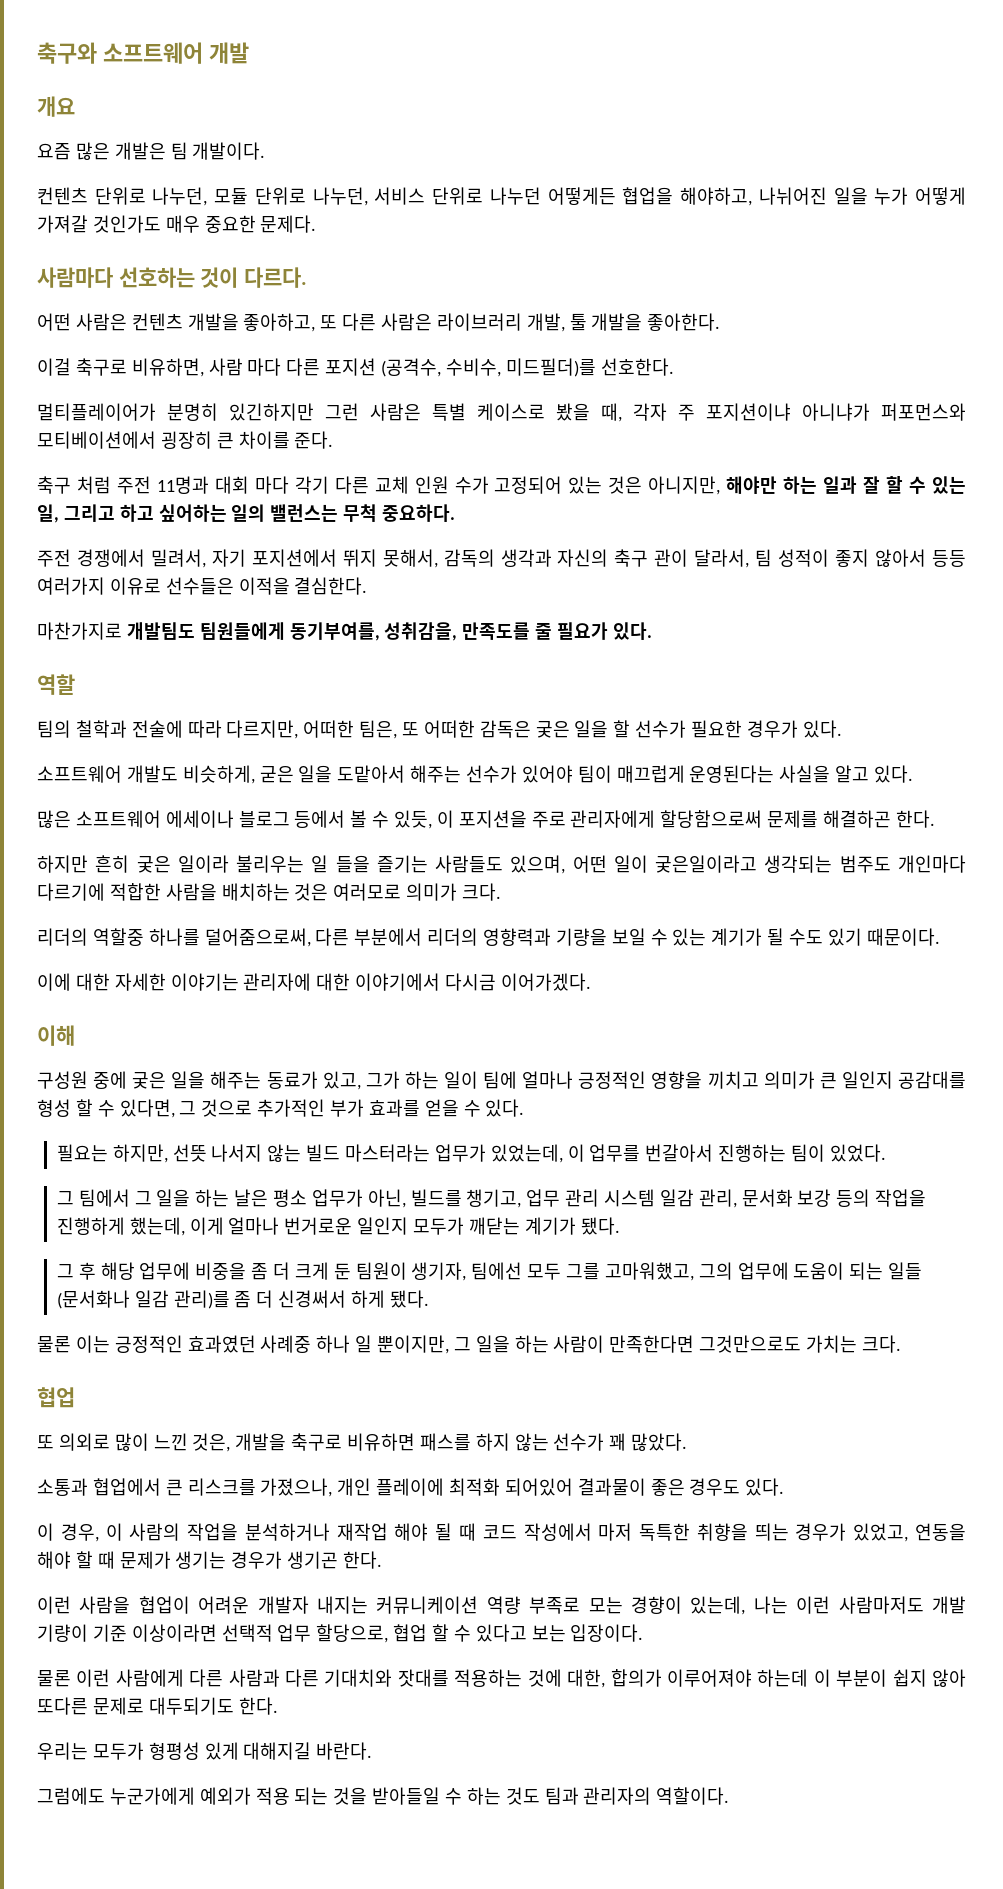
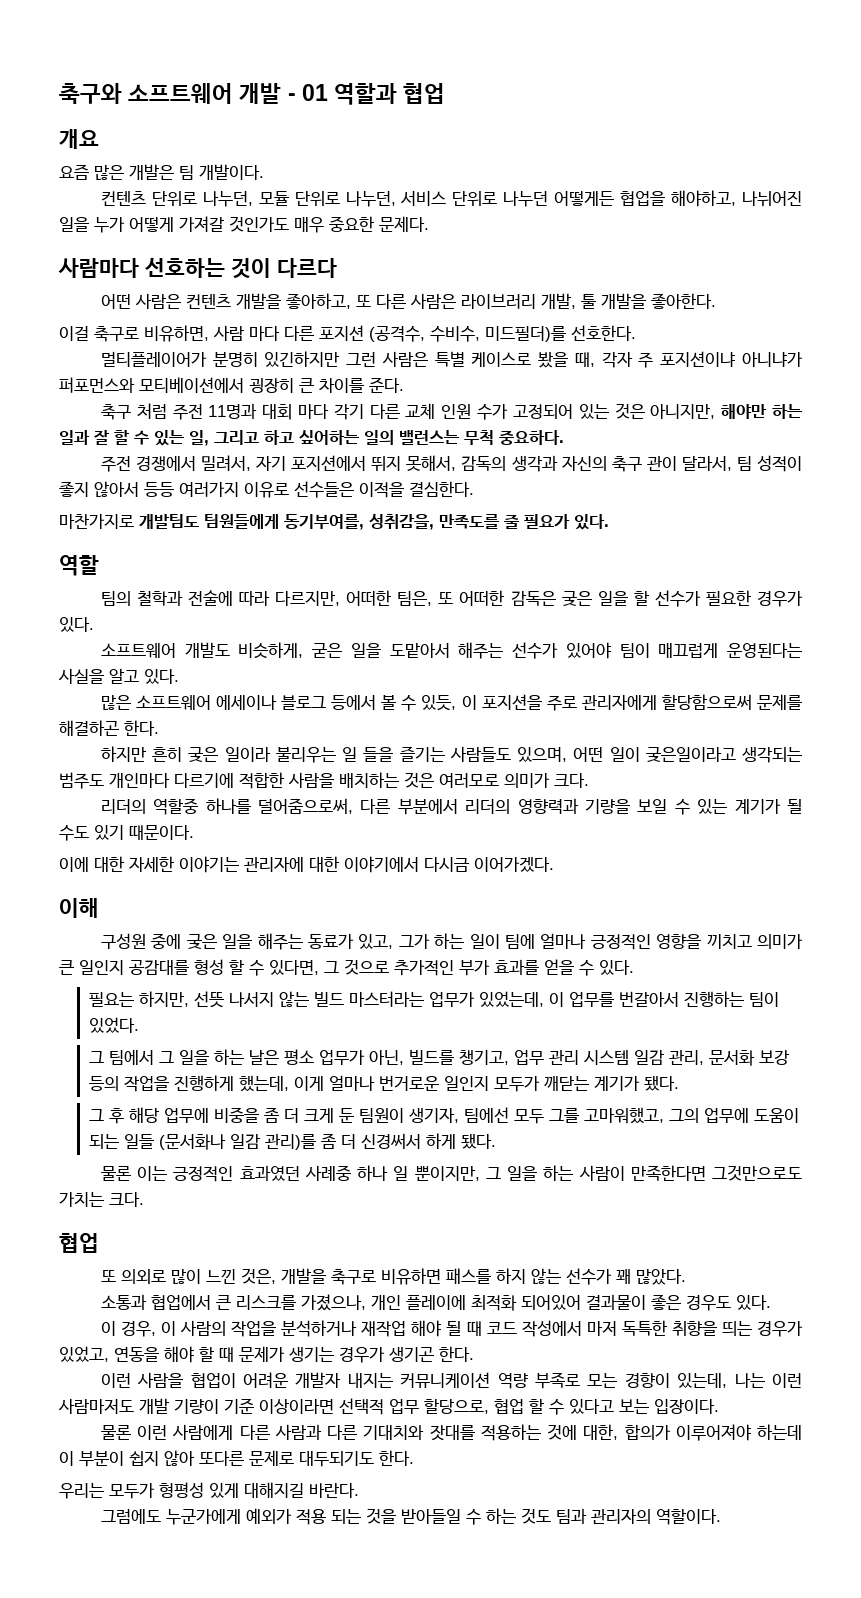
- 축구와 소프트웨어 개발
+ 축구와 소프트웨어 개발 - 01 역할과 협업
- 사람마다 선호하는 것이 다르다.
+ 사람마다 선호하는 것이 다르다

